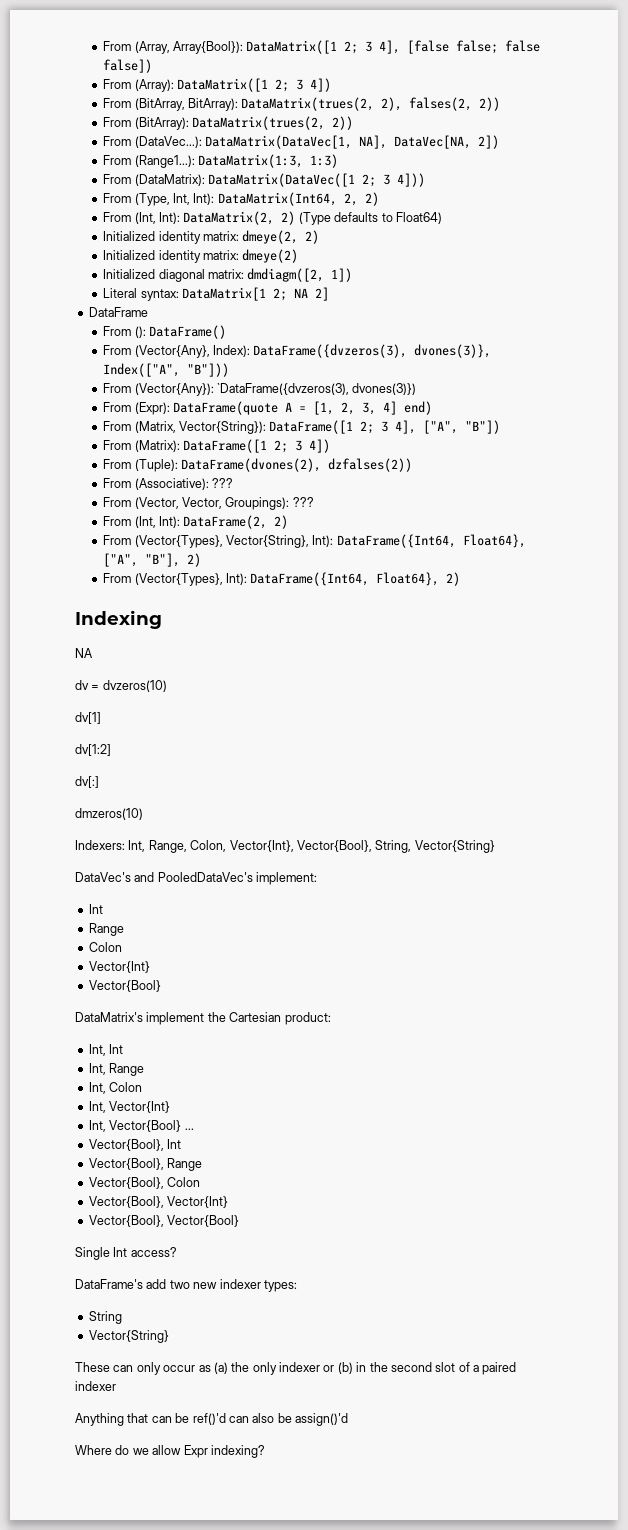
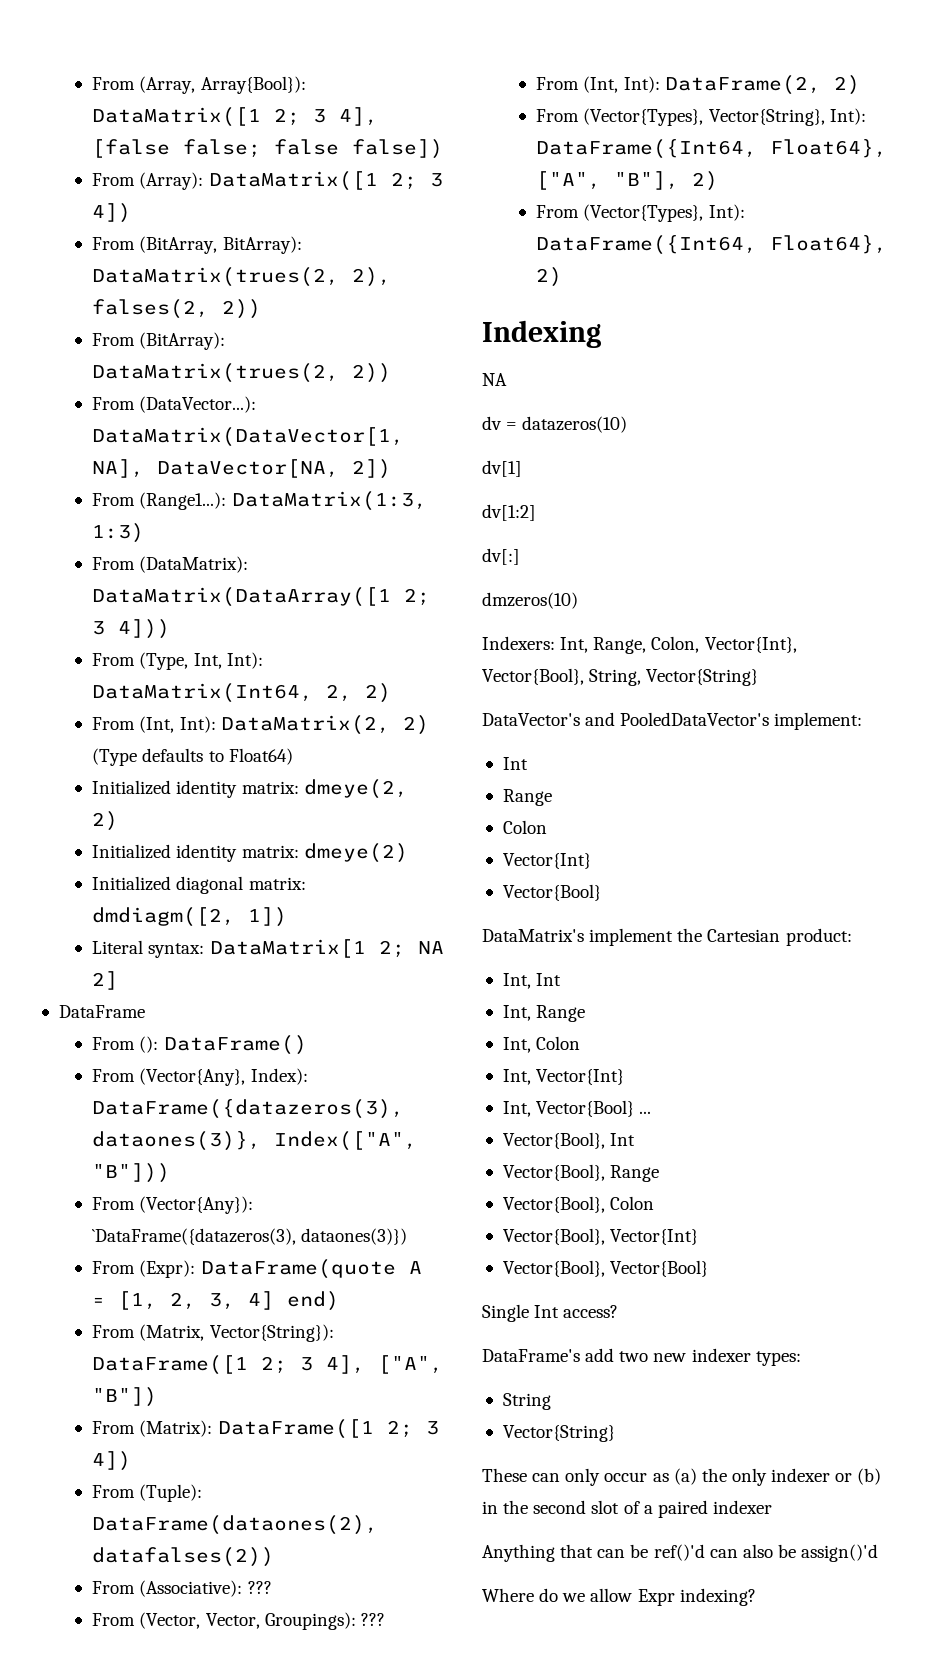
- From (DataVec...): DataMatrix(DataVec[1, NA], DataVec[NA, 2])
+ From (DataVector...): DataMatrix(DataVector[1, NA], DataVector[NA, 2])
- From (DataMatrix): DataMatrix(DataVec([1 2; 3 4]))
+ From (DataMatrix): DataMatrix(DataArray([1 2; 3 4]))
- From (Vector{Any}, Index): DataFrame({dvzeros(3), dvones(3)}, Index(["A", "B"]))
+ From (Vector{Any}, Index): DataFrame({datazeros(3), dataones(3)}, Index(["A", "B"]))
- From (Vector{Any}): `DataFrame({dvzeros(3), dvones(3)})
+ From (Vector{Any}): `DataFrame({datazeros(3), dataones(3)})
- From (Tuple): DataFrame(dvones(2), dzfalses(2))
+ From (Tuple): DataFrame(dataones(2), datafalses(2))
- dv = dvzeros(10)
+ dv = datazeros(10)
- DataVec's and PooledDataVec's implement:
+ DataVector's and PooledDataVector's implement:

